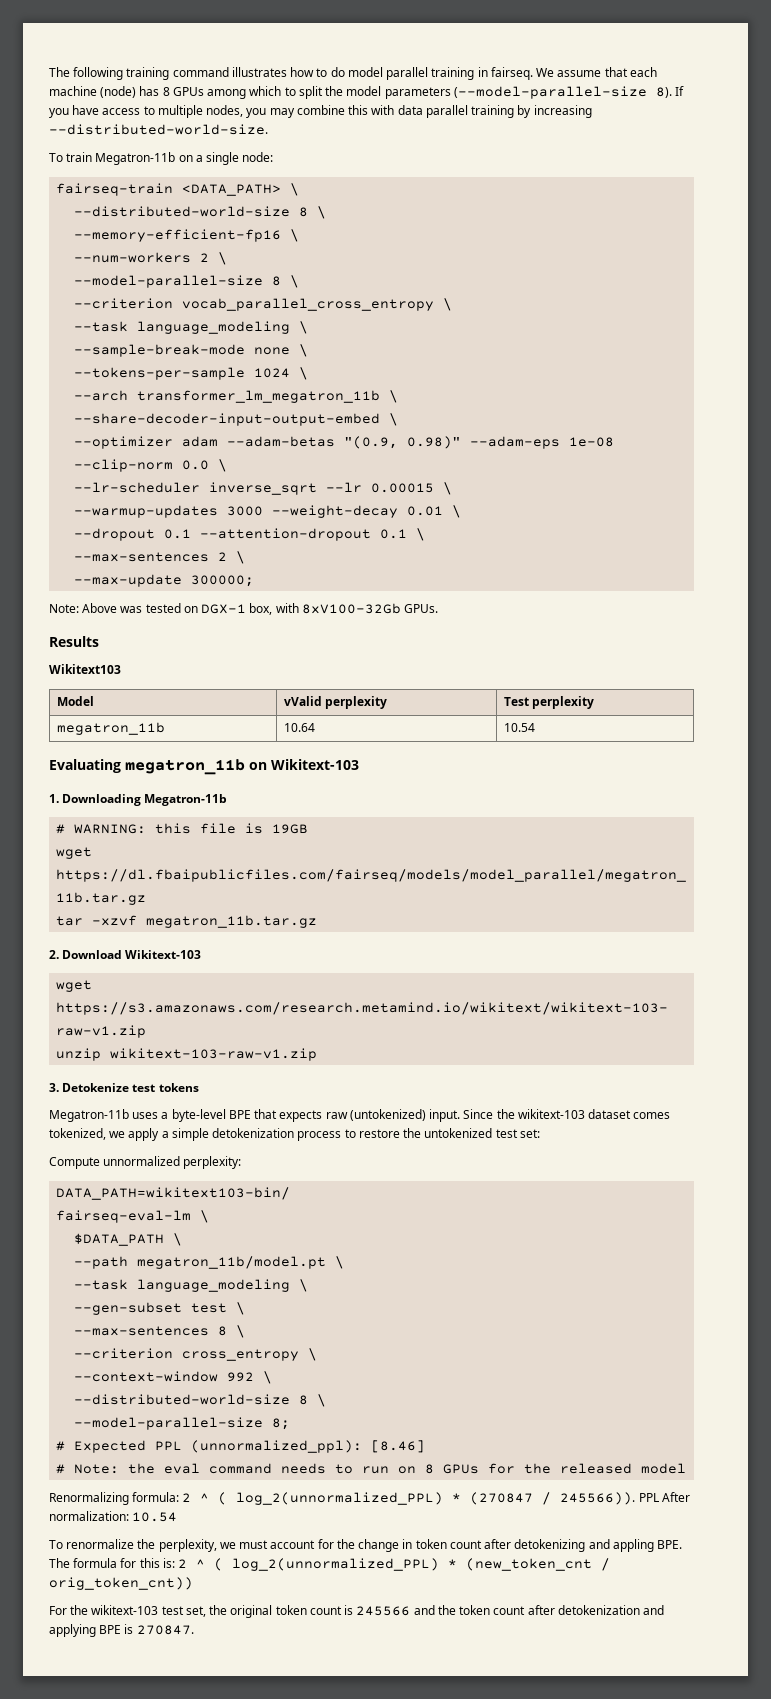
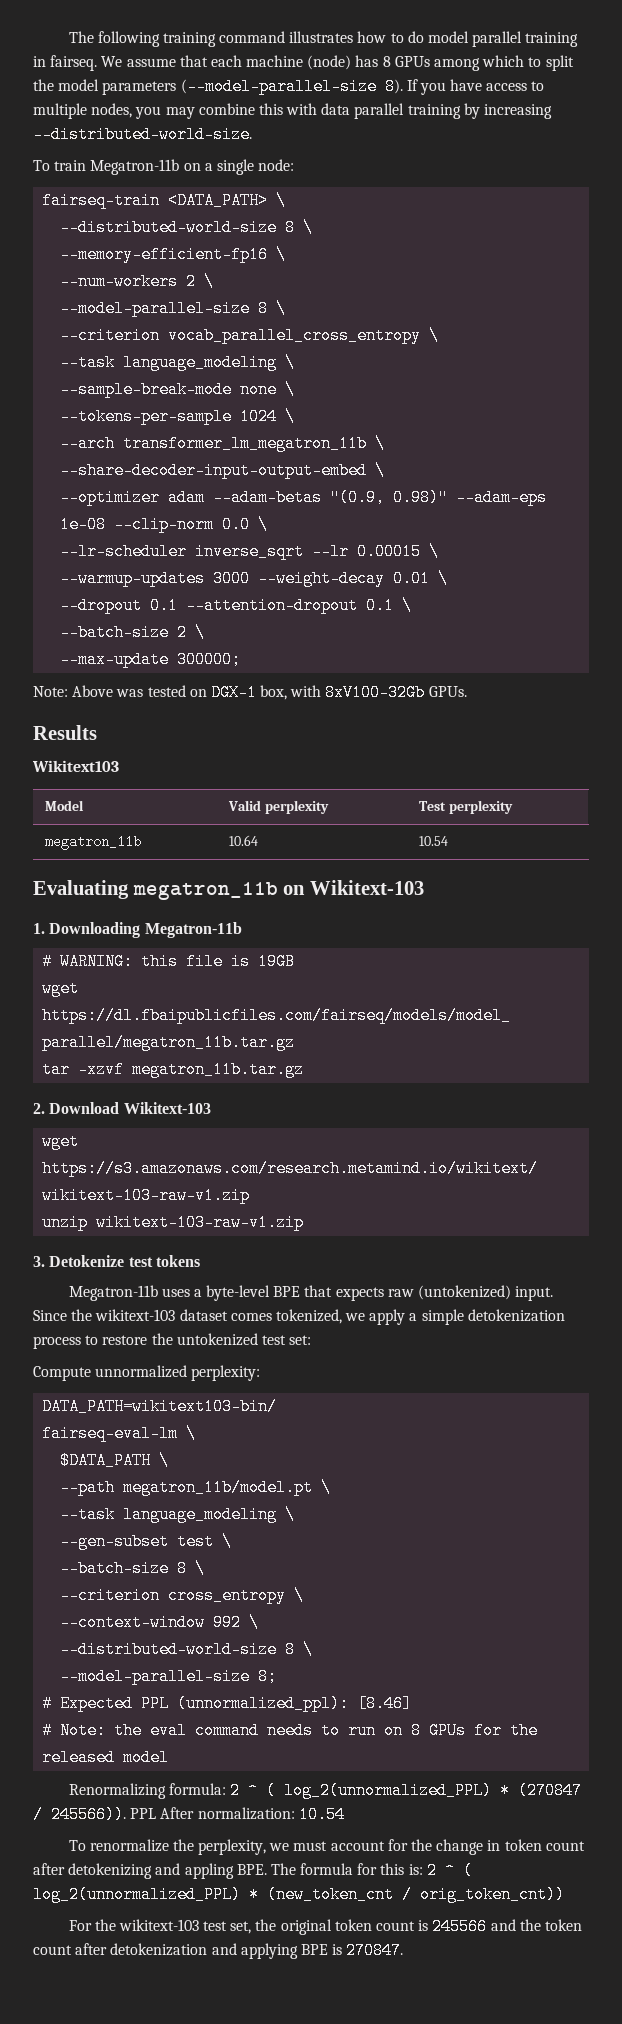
- --max-sentences 2 \
+ --batch-size 2 \
- Model | vValid perplexity | Test perplexity
+ Model | Valid perplexity | Test perplexity
- --max-sentences 8 \
+ --batch-size 8 \

